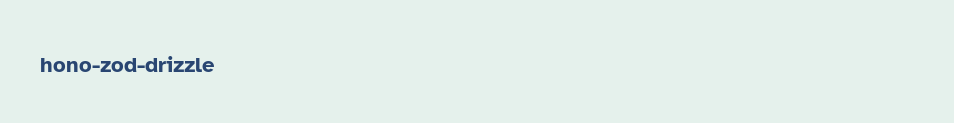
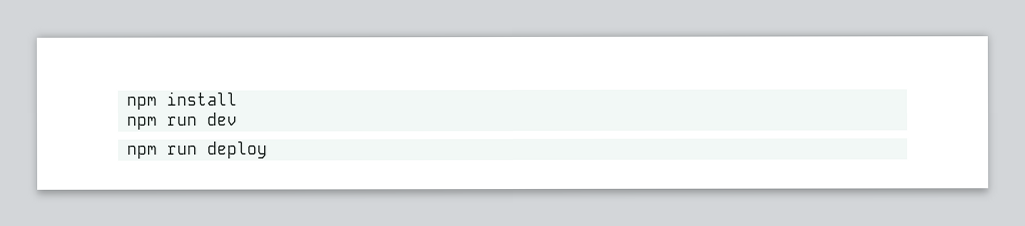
- hono-zod-drizzle
+ npm install
+ npm run dev
+ npm run deploy

